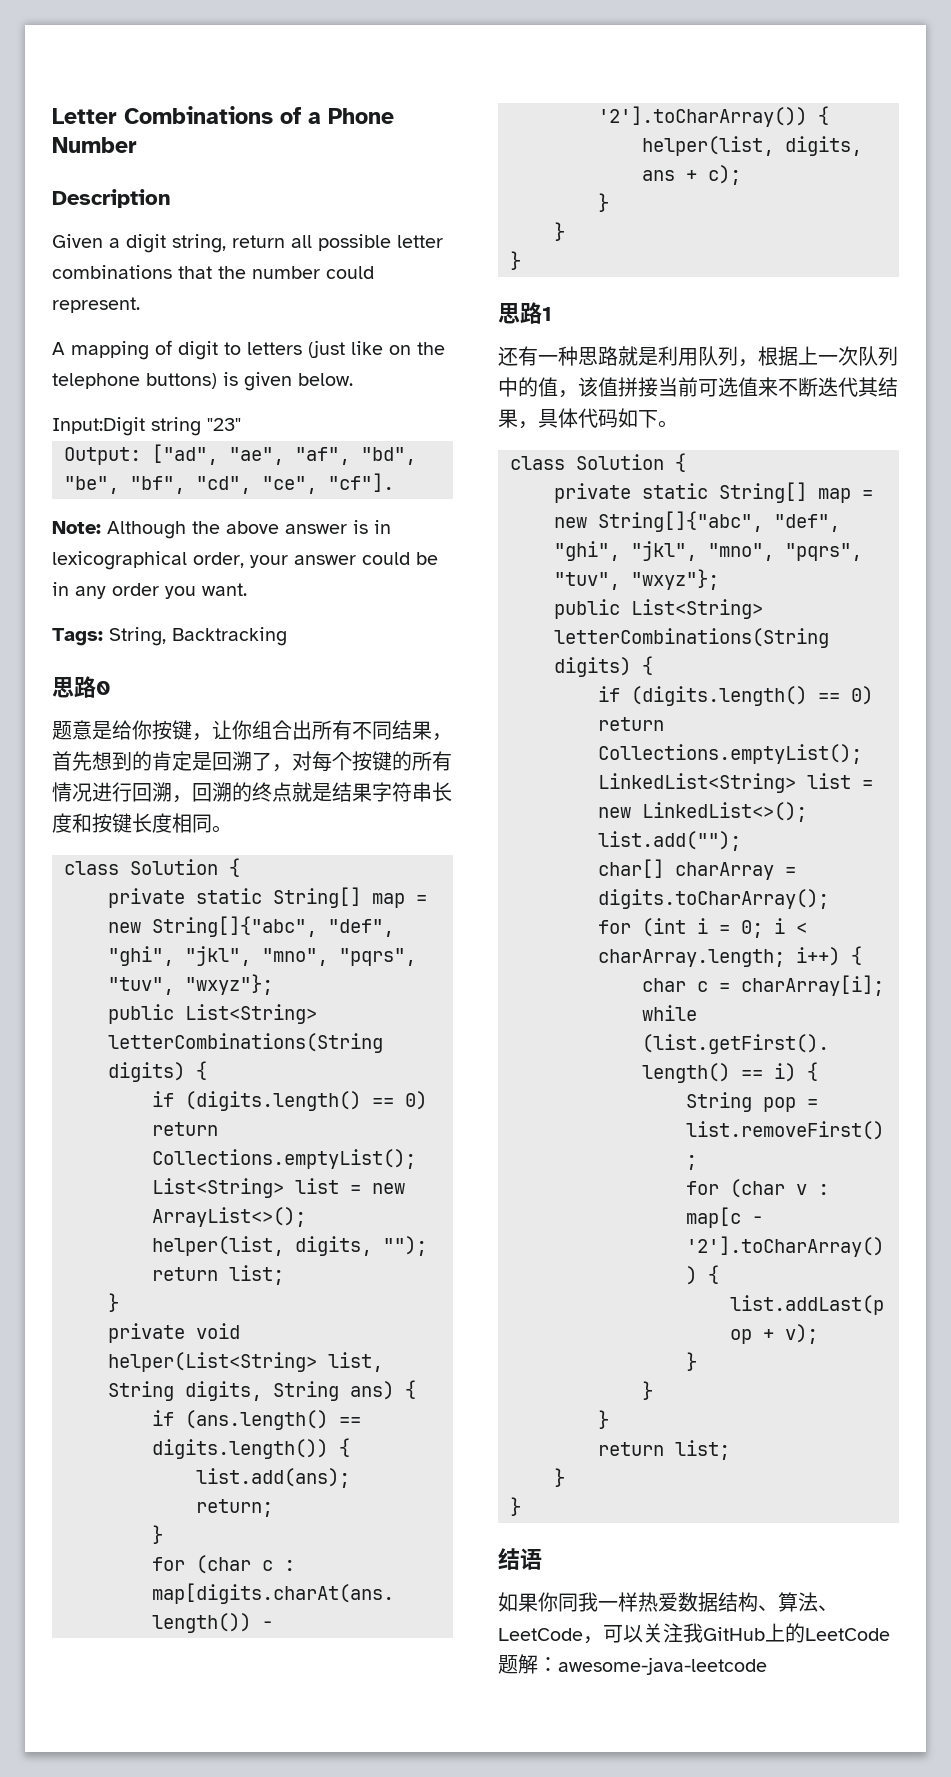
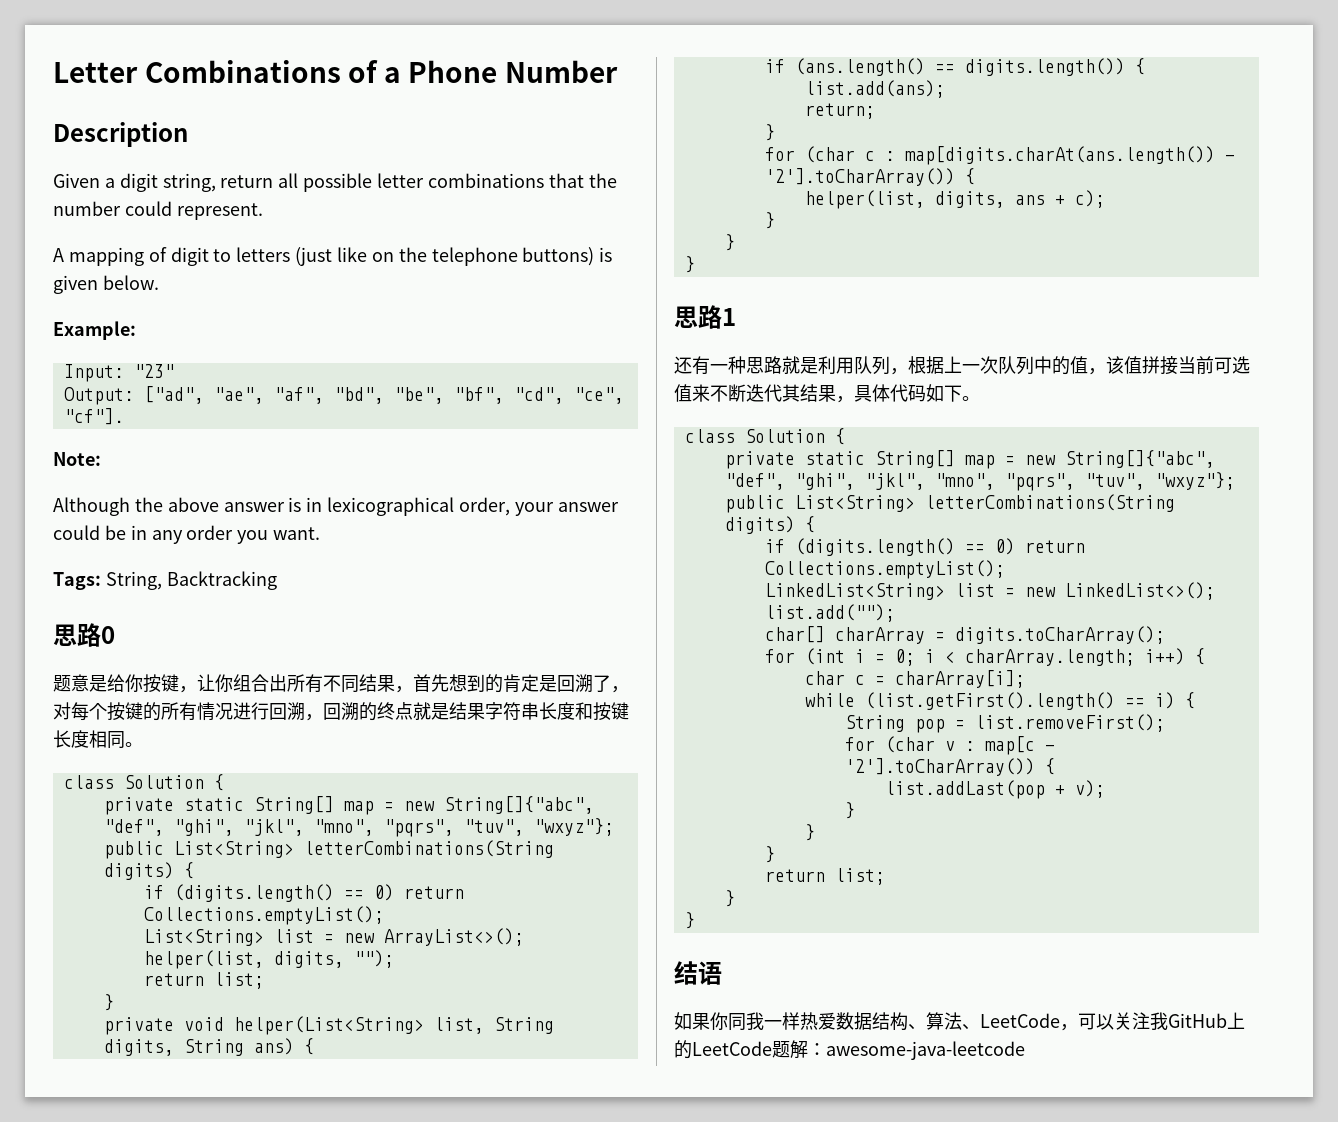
- Input:Digit string "23"
+ Example:
+ Input: "23"
- Note: Although the above answer is in lexicographical order, your answer could be in any order you want.
+ Note:
+ Although the above answer is in lexicographical order, your answer could be in any order you want.

